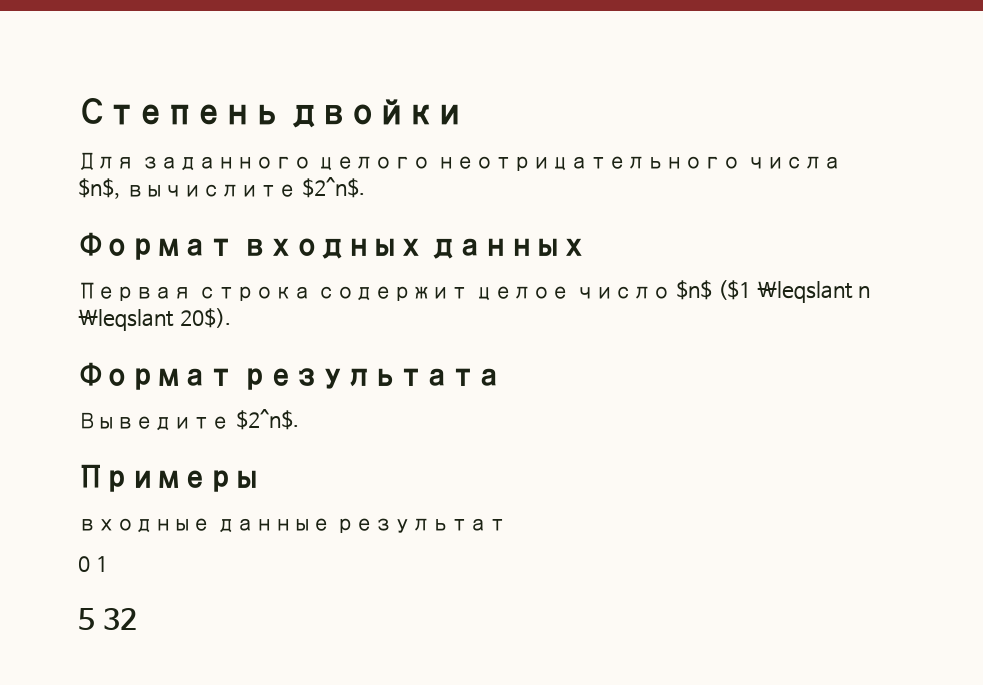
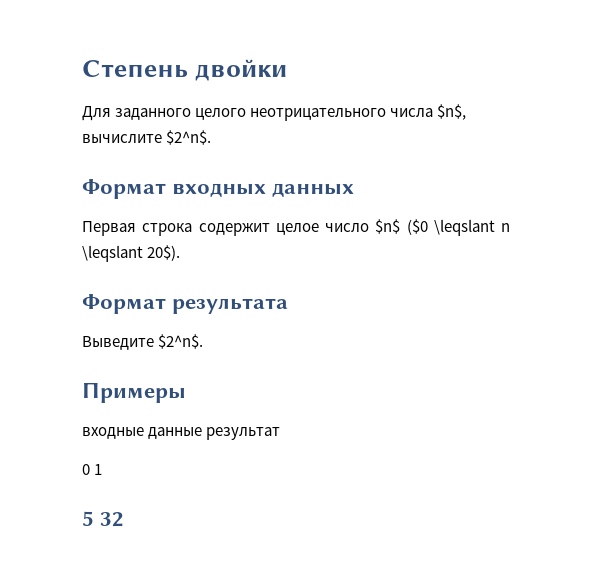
- Первая строка содержит целое число $n$ ($1 \leqslant n \leqslant 20$).
+ Первая строка содержит целое число $n$ ($0 \leqslant n \leqslant 20$).

